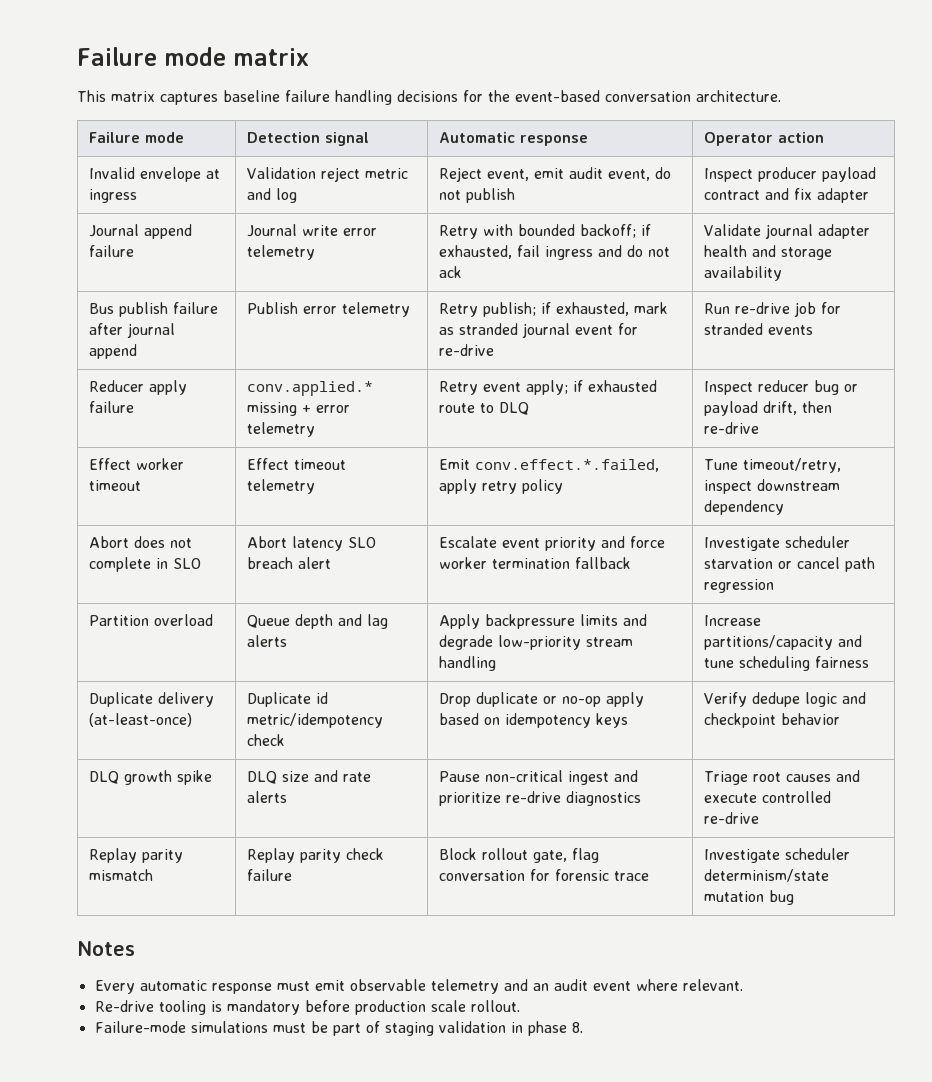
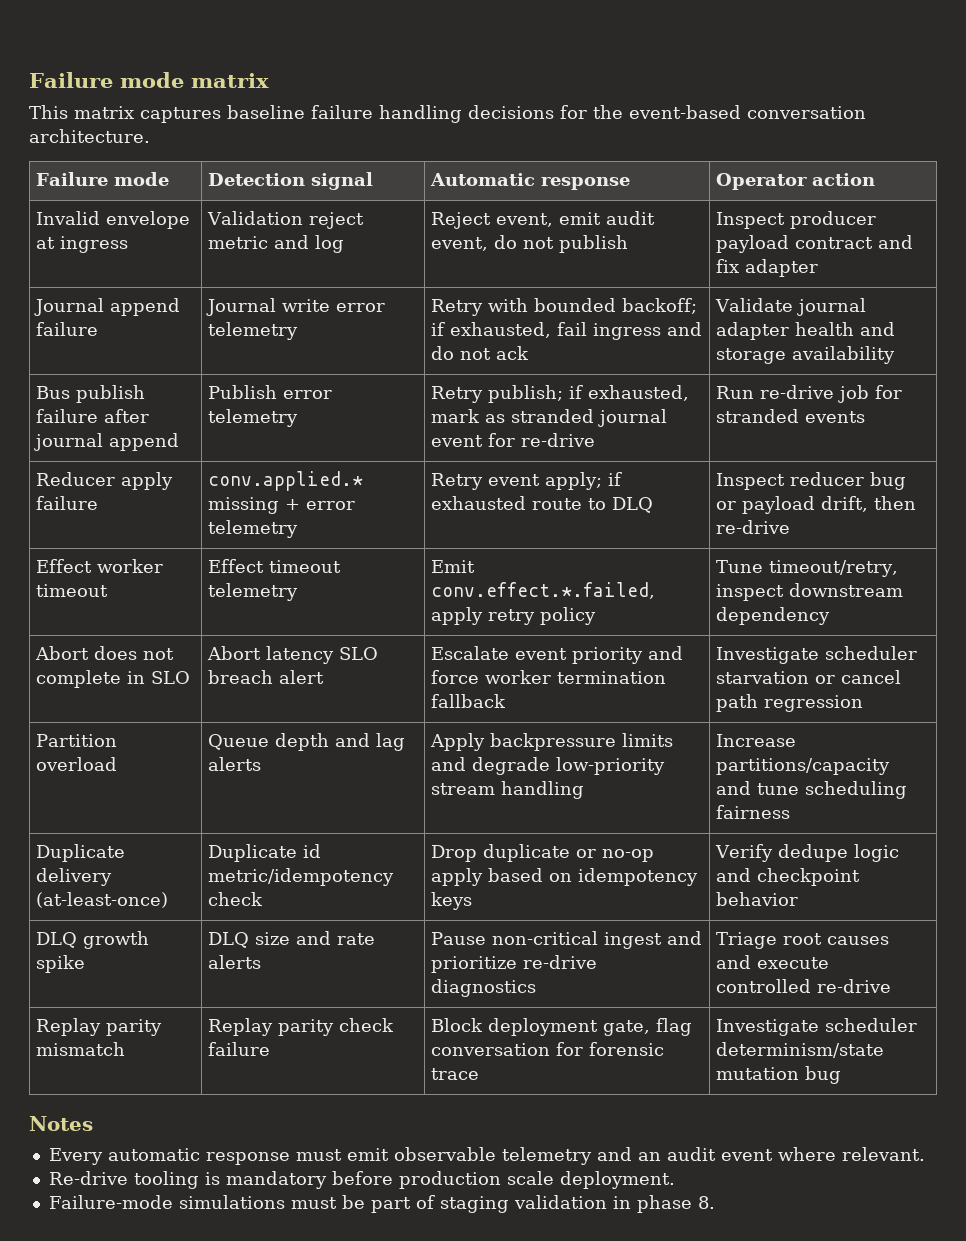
- Replay parity mismatch | Replay parity check failure | Block rollout gate, flag conversation for forensic trace | Investigate scheduler determinism/state mutation bug
+ Replay parity mismatch | Replay parity check failure | Block deployment gate, flag conversation for forensic trace | Investigate scheduler determinism/state mutation bug
- Re-drive tooling is mandatory before production scale rollout.
+ Re-drive tooling is mandatory before production scale deployment.

